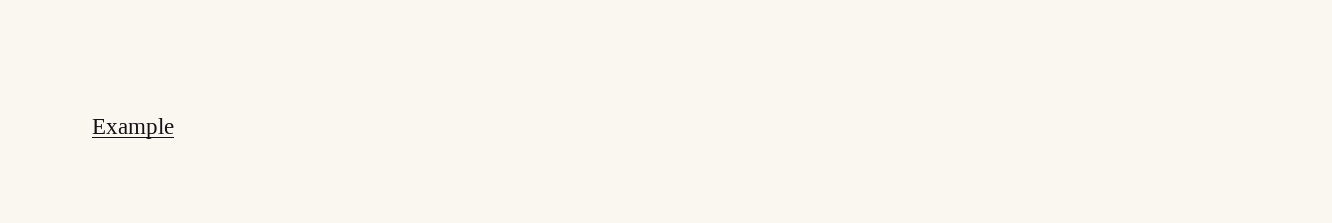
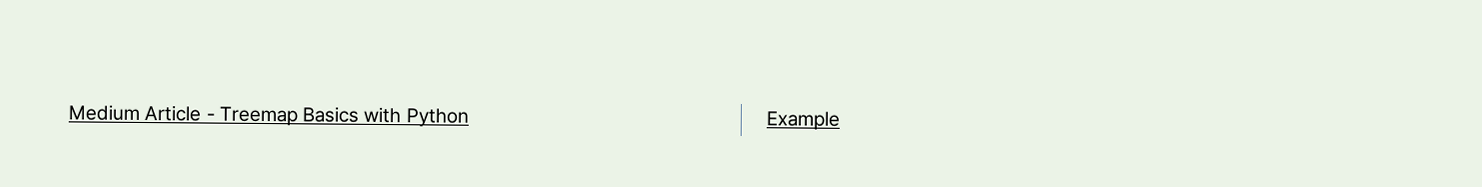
+ Medium Article - Treemap Basics with Python

